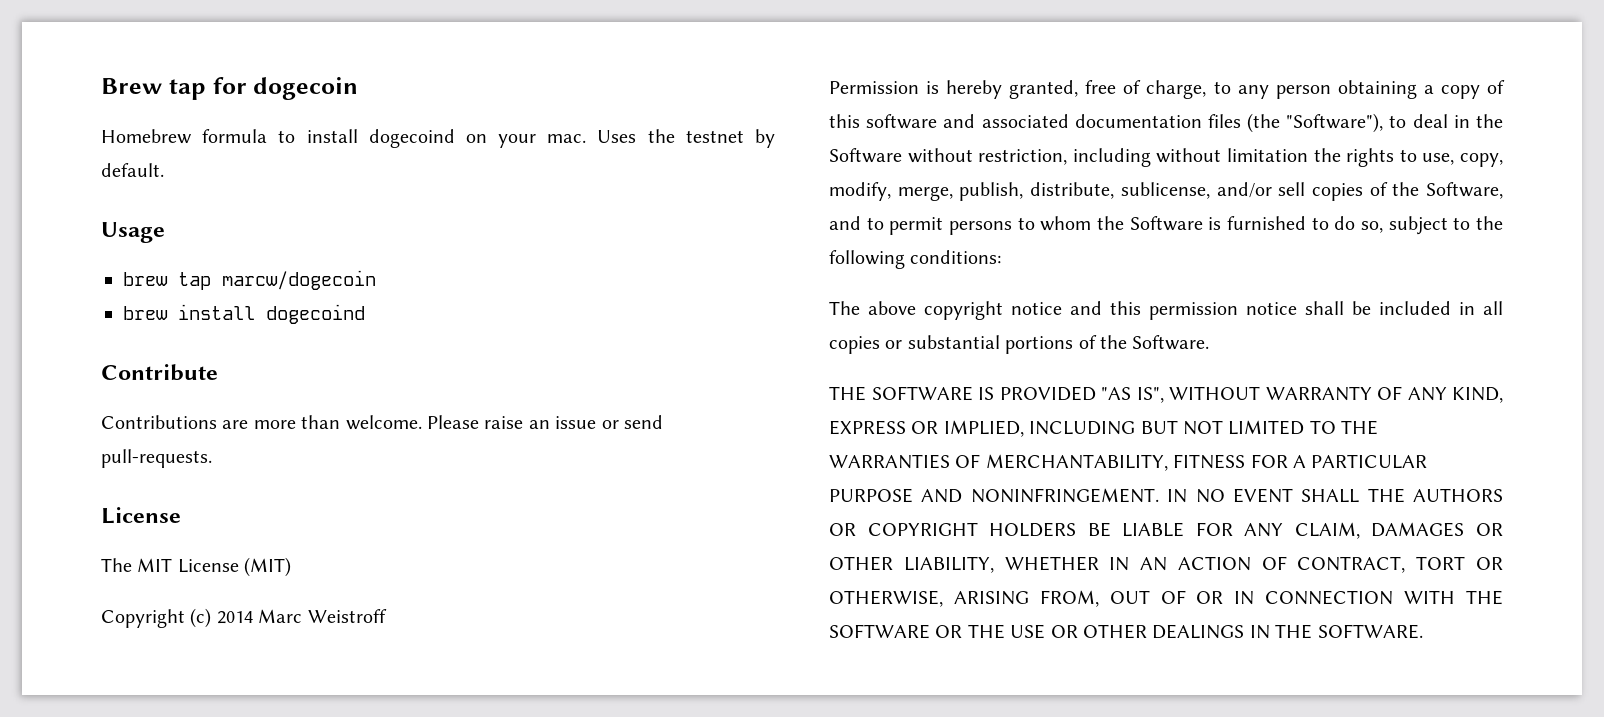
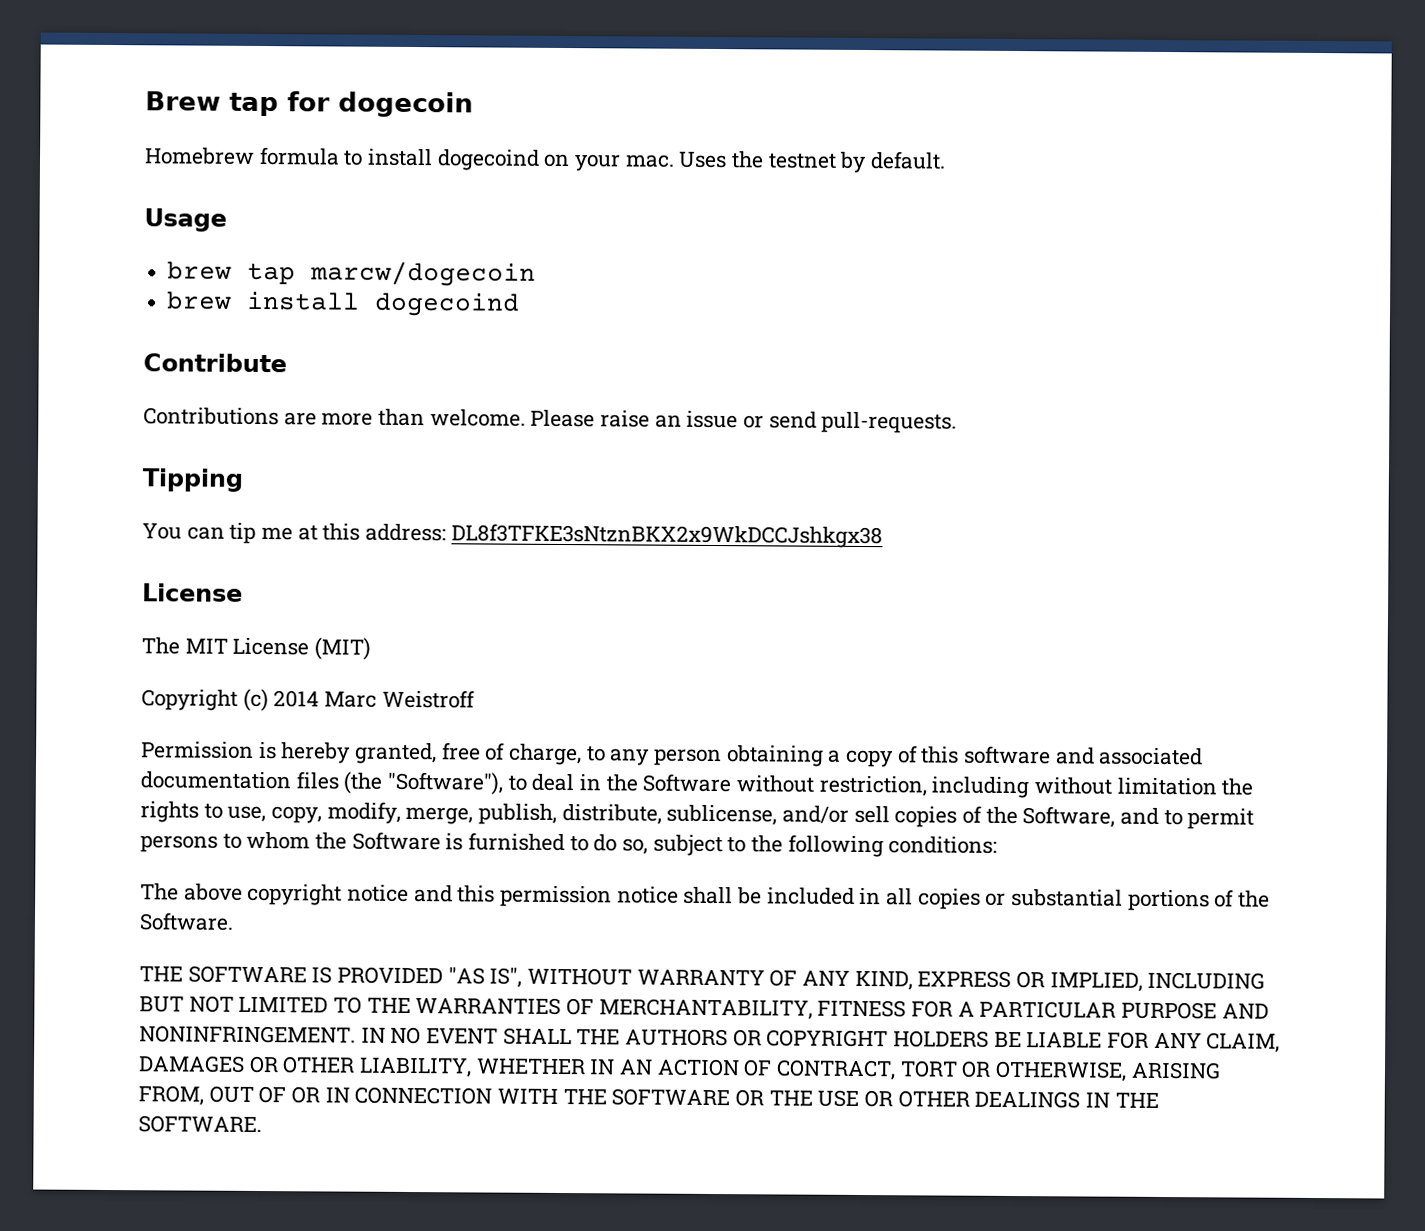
+ Tipping
+ You can tip me at this address: DL8f3TFKE3sNtznBKX2x9WkDCCJshkgx38

